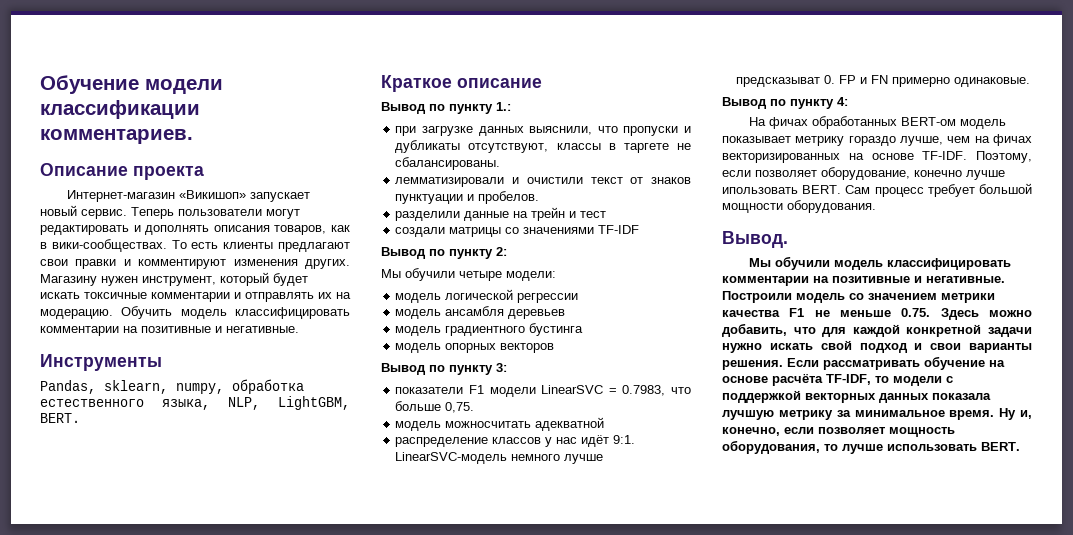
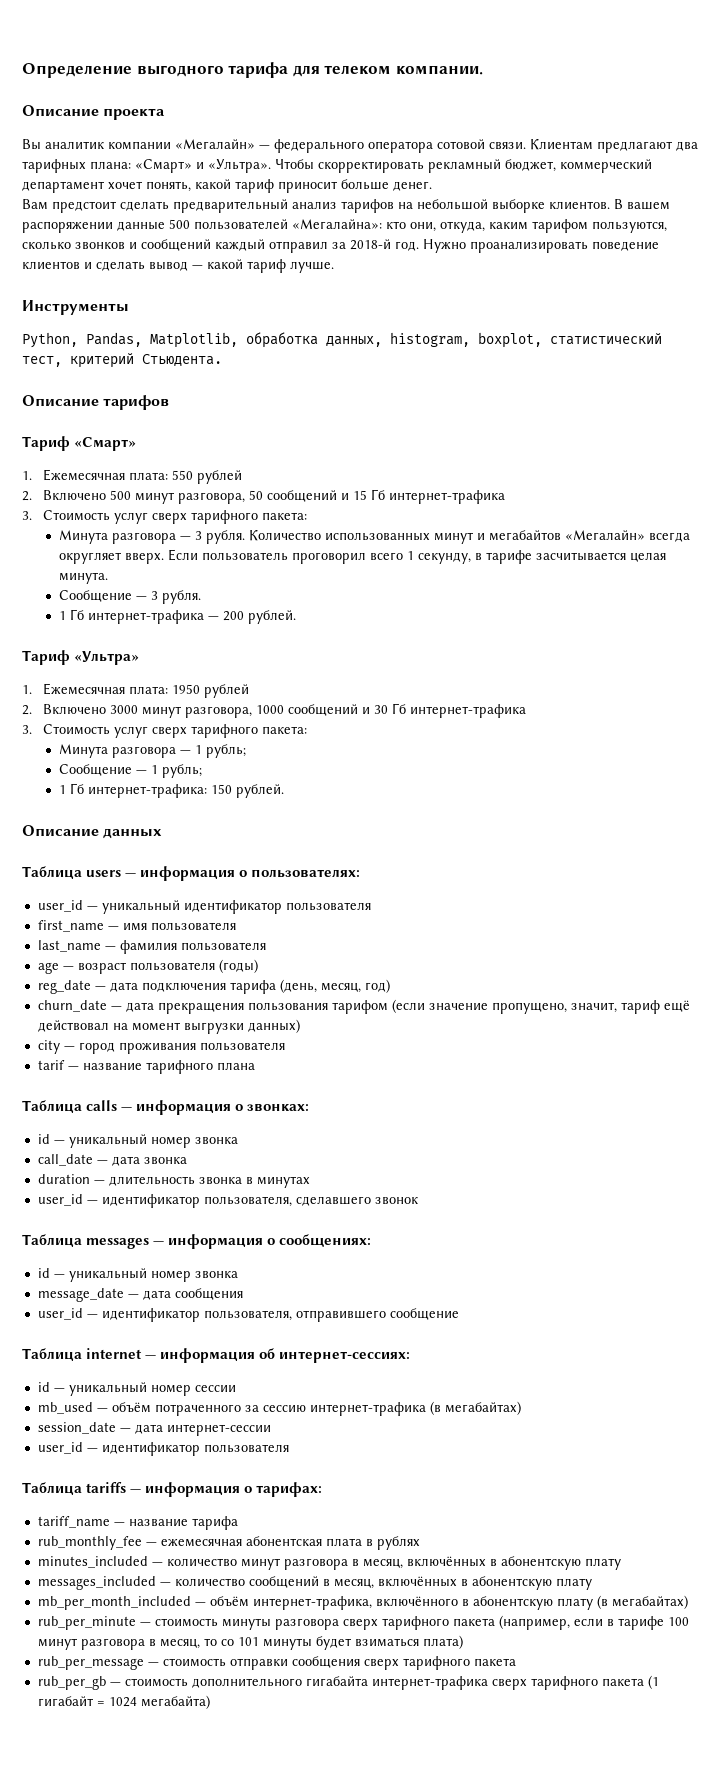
- Обучение модели классификации комментариев.
+ Определение выгодного тарифа для телеком компании.
  Описание проекта
- Интернет-магазин «Викишоп» запускает новый сервис. Теперь пользователи могут редактировать и дополнять описания товаров, как в вики-сообществах. То есть клиенты предлагают свои правки и комментируют изменения других. Магазину нужен инструмент, который будет искать токсичные комментарии и отправлять их на модерацию. Обучить модель классифицировать комментарии на позитивные и негативные.
+ Вы аналитик компании «Мегалайн» — федерального оператора сотовой связи. Клиентам предлагают два тарифных плана: «Смарт» и «Ультра». Чтобы скорректировать рекламный бюджет, коммерческий департамент хочет понять, какой тариф приносит больше денег.
+ Вам предстоит сделать предварительный анализ тарифов на небольшой выборке клиентов. В вашем распоряжении данные 500 пользователей «Мегалайна»: кто они, откуда, каким тарифом пользуются, сколько звонков и сообщений каждый отправил за 2018-й год. Нужно проанализировать поведение клиентов и сделать вывод — какой тариф лучше.
  Инструменты
- Pandas, sklearn, numpy, обработка естественного языка, NLP, LightGBM, BERT.
- Краткое описание
- Вывод по пункту 1.:
- при загрузке данных выяснили, что пропуски и дубликаты отсутствуют, классы в таргете не сбалансированы.
- лемматизировали и очистили текст от знаков пунктуации и пробелов.
- разделили данные на трейн и тест
- создали матрицы cо значениями TF-IDF
- Вывод по пункту 2:
- Мы обучили четыре модели:
- модель логической регрессии
- модель ансамбля деревьев
- модель градиентного бустинга
- модель опорных векторов
- Вывод по пункту 3:
- показатели F1 модели LinearSVC = 0.7983, что больше 0,75.
- модель можносчитать адекватной
- распределение классов у нас идёт 9:1. LinearSVC-модель немного лучше предсказыват 0. FP и FN примерно одинаковые.
- Вывод по пункту 4:
- На фичах обработанных BERT-ом модель показывает метрику гораздо лучше, чем на фичах векторизированных на основе TF-IDF. Поэтому, если позволяет оборудование, конечно лучше ипользовать BERT. Сам процесс требует большой мощности оборудования.
- Вывод.
- Мы обучили модель классифицировать комментарии на позитивные и негативные. Построили модель со значением метрики качества F1 не меньше 0.75. Здесь можно добавить, что для каждой конкретной задачи нужно искать свой подход и свои варианты решения. Если рассматривать обучение на основе расчёта TF-IDF, то модели с поддержкой векторных данных показала лучшую метрику за минимальное время. Ну и, конечно, если позволяет мощность оборудования, то лучше использовать BERT.
+ Python, Pandas, Matplotlib, обработка данных, histogram, boxplot, статистический тест, критерий Стьюдента.
+ Описание тарифов
+ Тариф «Смарт»
+ 1. Ежемесячная плата: 550 рублей
+ 2. Включено 500 минут разговора, 50 сообщений и 15 Гб интернет-трафика
+ 3. Стоимость услуг сверх тарифного пакета:
+ Минута разговора — 3 рубля. Количество использованных минут и мегабайтов «Мегалайн» всегда округляет вверх. Если пользователь проговорил всего 1 секунду, в тарифе засчитывается целая минута.
+ Сообщение — 3 рубля.
+ 1 Гб интернет-трафика — 200 рублей.
+ Тариф «Ультра»
+ 1. Ежемесячная плата: 1950 рублей
+ 2. Включено 3000 минут разговора, 1000 сообщений и 30 Гб интернет-трафика
+ 3. Стоимость услуг сверх тарифного пакета:
+ Минута разговора — 1 рубль;
+ Сообщение — 1 рубль;
+ 1 Гб интернет-трафика: 150 рублей.
+ Описание данных
+ Таблица users — информация о пользователях:
+ user_id — уникальный идентификатор пользователя
+ first_name — имя пользователя
+ last_name — фамилия пользователя
+ age — возраст пользователя (годы)
+ reg_date — дата подключения тарифа (день, месяц, год)
+ churn_date — дата прекращения пользования тарифом (если значение пропущено, значит, тариф ещё действовал на момент выгрузки данных)
+ city — город проживания пользователя
+ tarif — название тарифного плана
+ Таблица calls — информация о звонках:
+ id — уникальный номер звонка
+ call_date — дата звонка
+ duration — длительность звонка в минутах
+ user_id — идентификатор пользователя, сделавшего звонок
+ Таблица messages — информация о сообщениях:
+ id — уникальный номер звонка
+ message_date — дата сообщения
+ user_id — идентификатор пользователя, отправившего сообщение
+ Таблица internet — информация об интернет-сессиях:
+ id — уникальный номер сессии
+ mb_used — объём потраченного за сессию интернет-трафика (в мегабайтах)
+ session_date — дата интернет-сессии
+ user_id — идентификатор пользователя
+ Таблица tariffs — информация о тарифах:
+ tariff_name — название тарифа
+ rub_monthly_fee — ежемесячная абонентская плата в рублях
+ minutes_included — количество минут разговора в месяц, включённых в абонентскую плату
+ messages_included — количество сообщений в месяц, включённых в абонентскую плату
+ mb_per_month_included — объём интернет-трафика, включённого в абонентскую плату (в мегабайтах)
+ rub_per_minute — стоимость минуты разговора сверх тарифного пакета (например, если в тарифе 100 минут разговора в месяц, то со 101 минуты будет взиматься плата)
+ rub_per_message — стоимость отправки сообщения сверх тарифного пакета
+ rub_per_gb — стоимость дополнительного гигабайта интернет-трафика сверх тарифного пакета (1 гигабайт = 1024 мегабайта)

